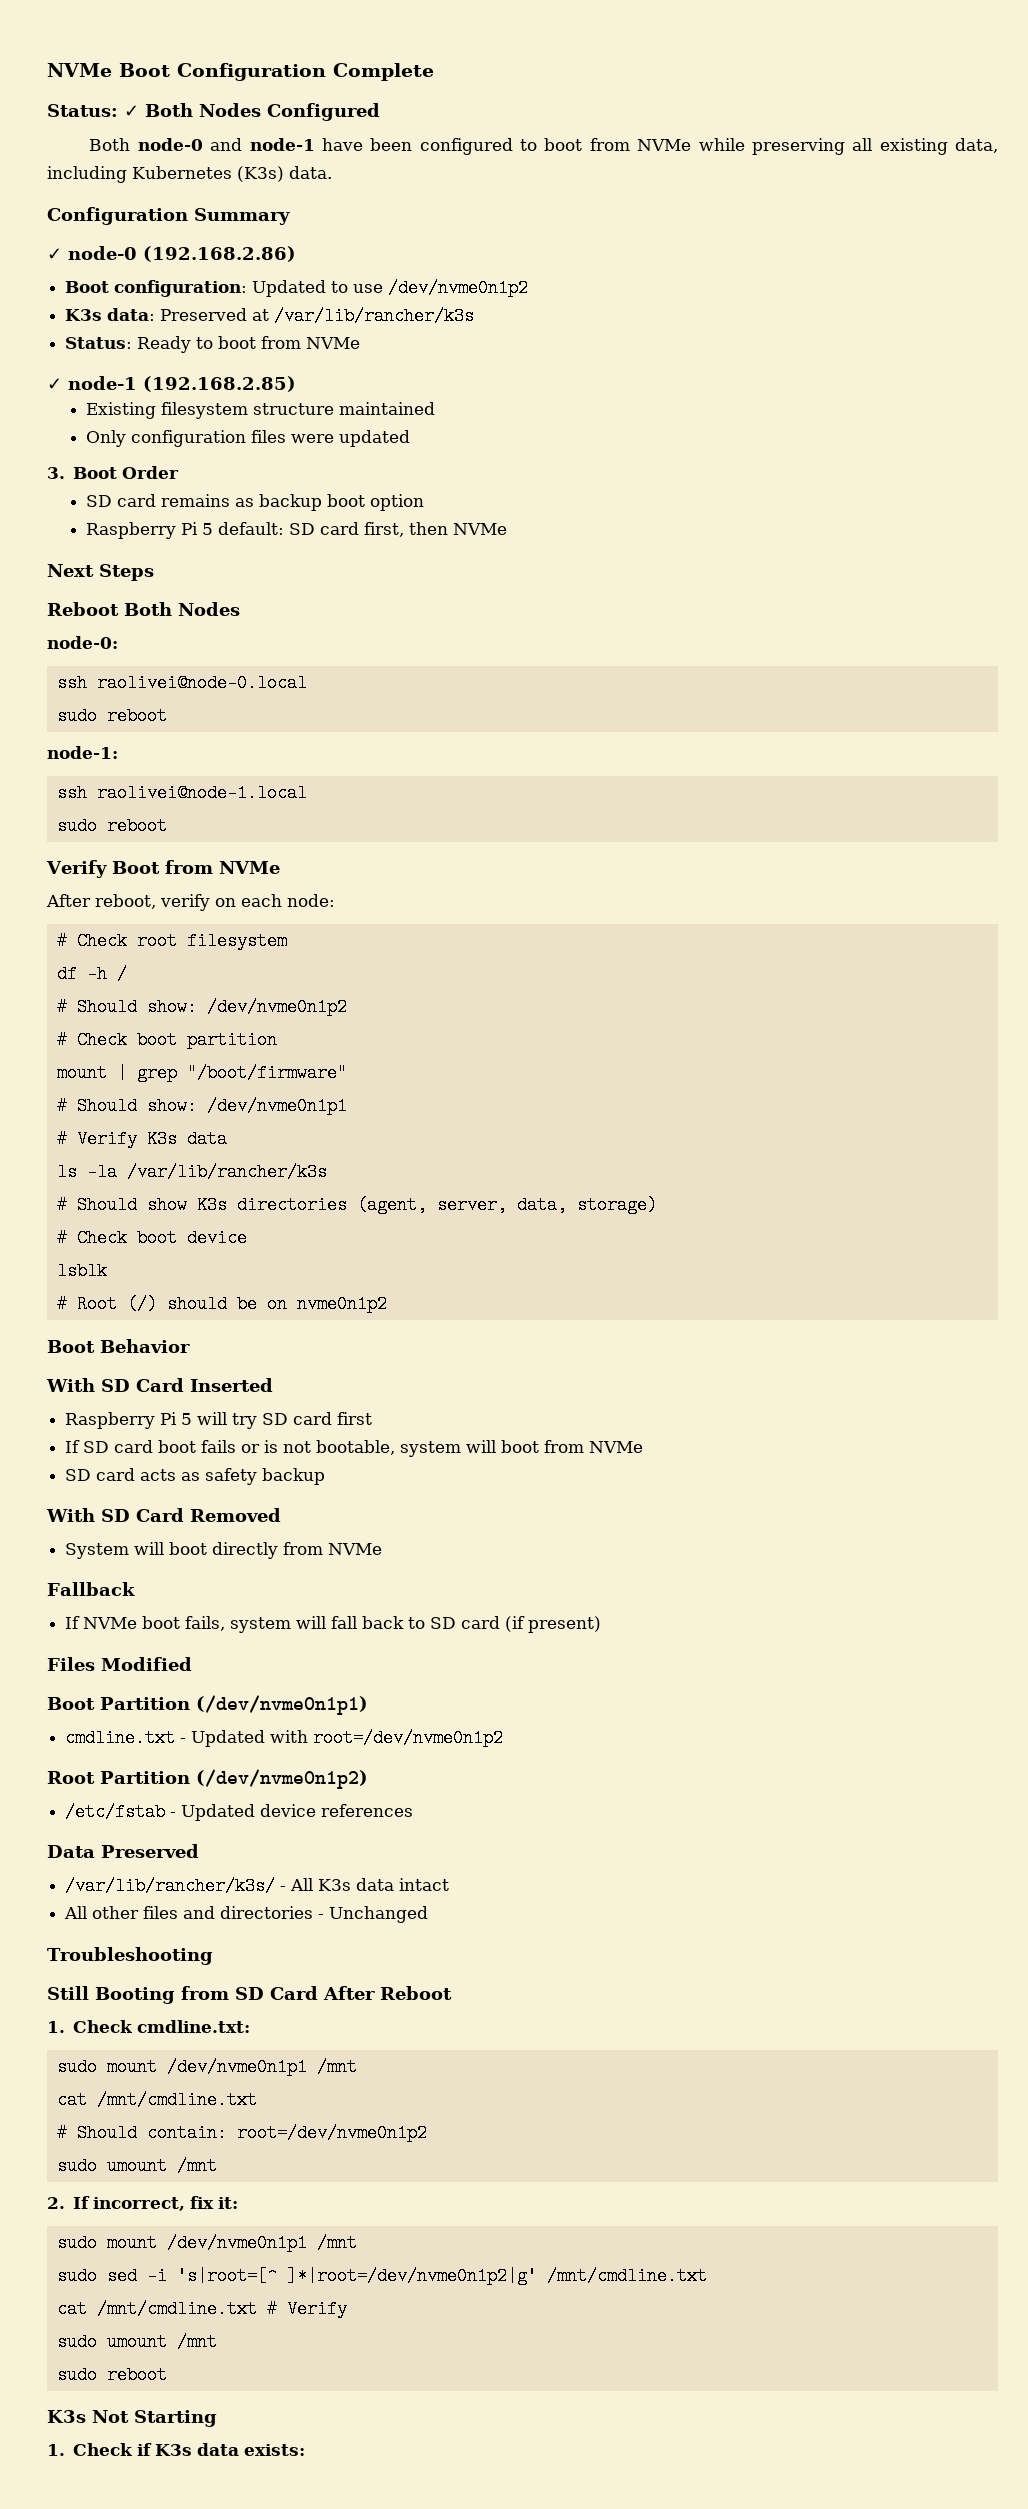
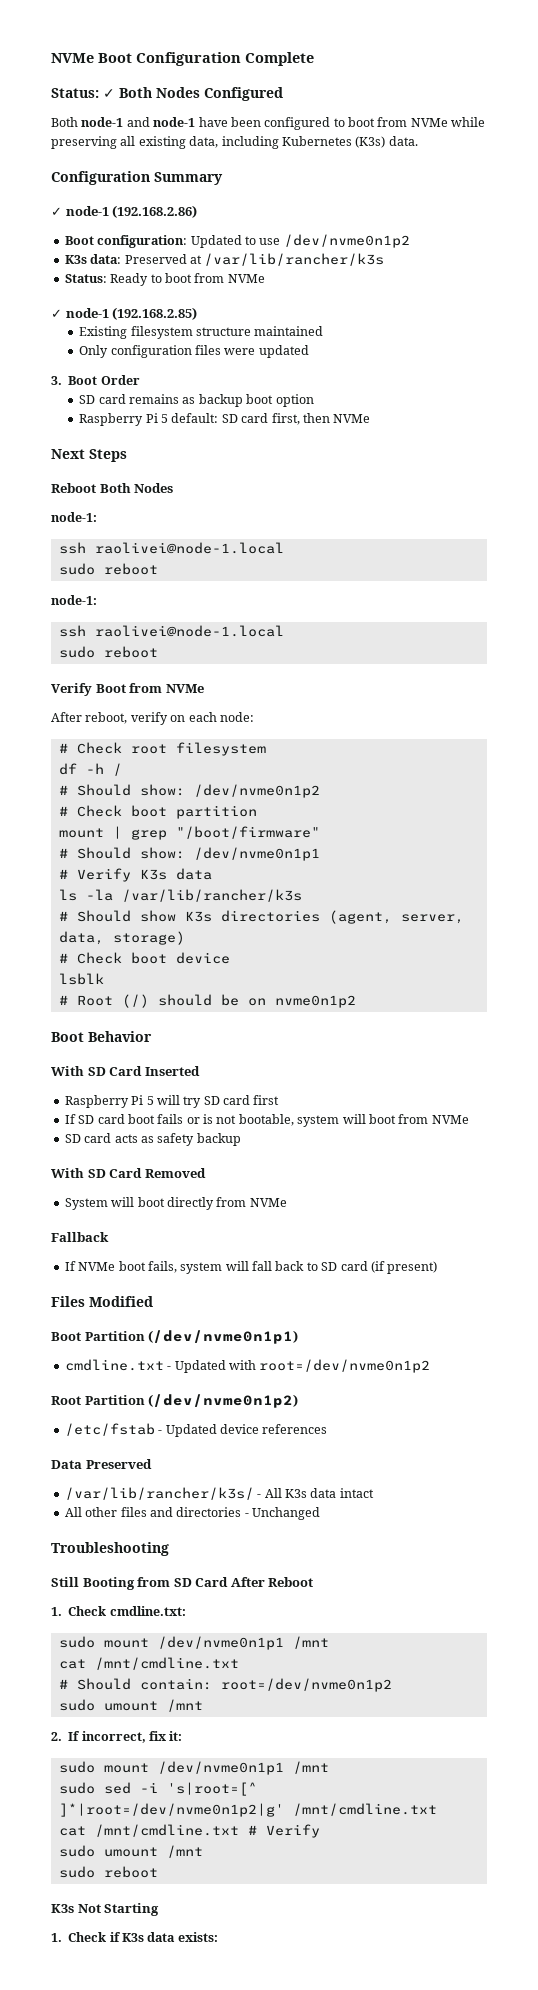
- Both node-0 and node-1 have been configured to boot from NVMe while preserving all existing data, including Kubernetes (K3s) data.
+ Both node-1 and node-1 have been configured to boot from NVMe while preserving all existing data, including Kubernetes (K3s) data.
- ✓ node-0 (192.168.2.86)
+ ✓ node-1 (192.168.2.86)
  Reboot Both Nodes
- node-0:
- ssh raolivei@node-0.local
+ node-1:
+ ssh raolivei@node-1.local

